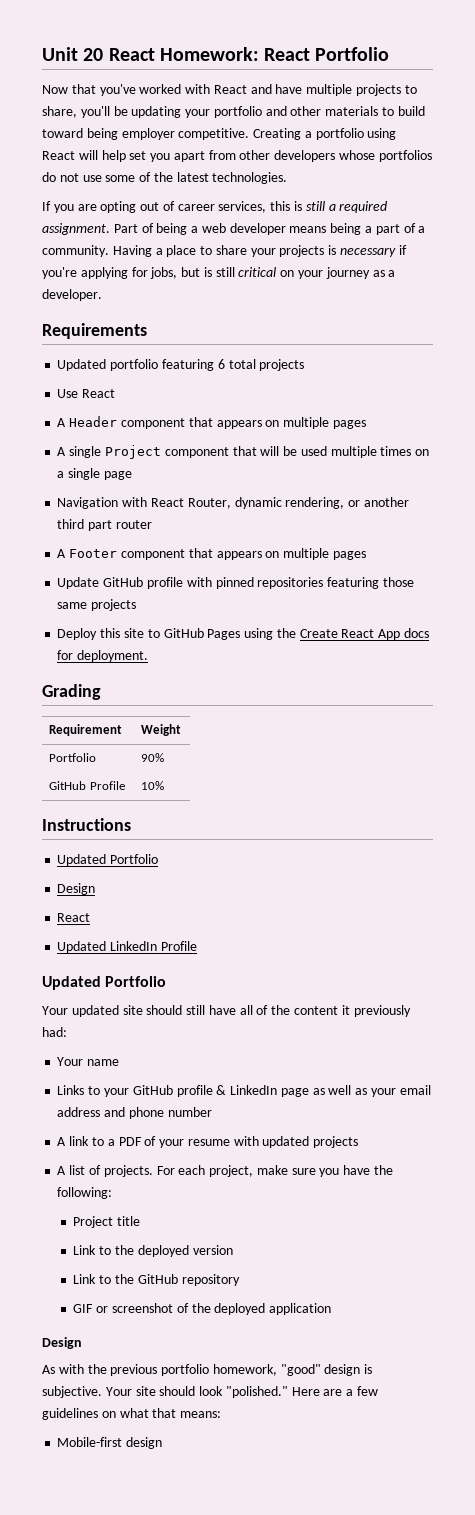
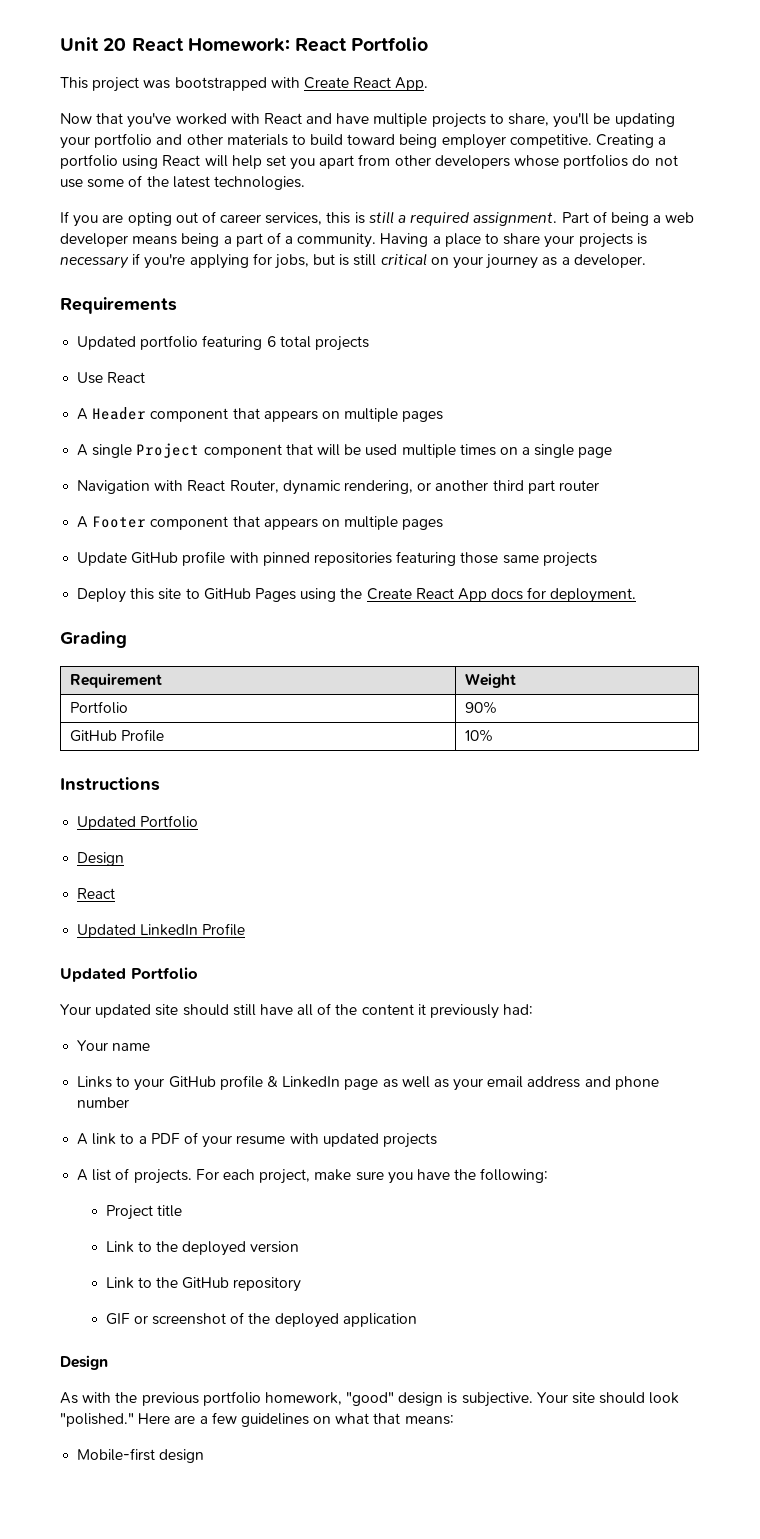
+ This project was bootstrapped with Create React App.

